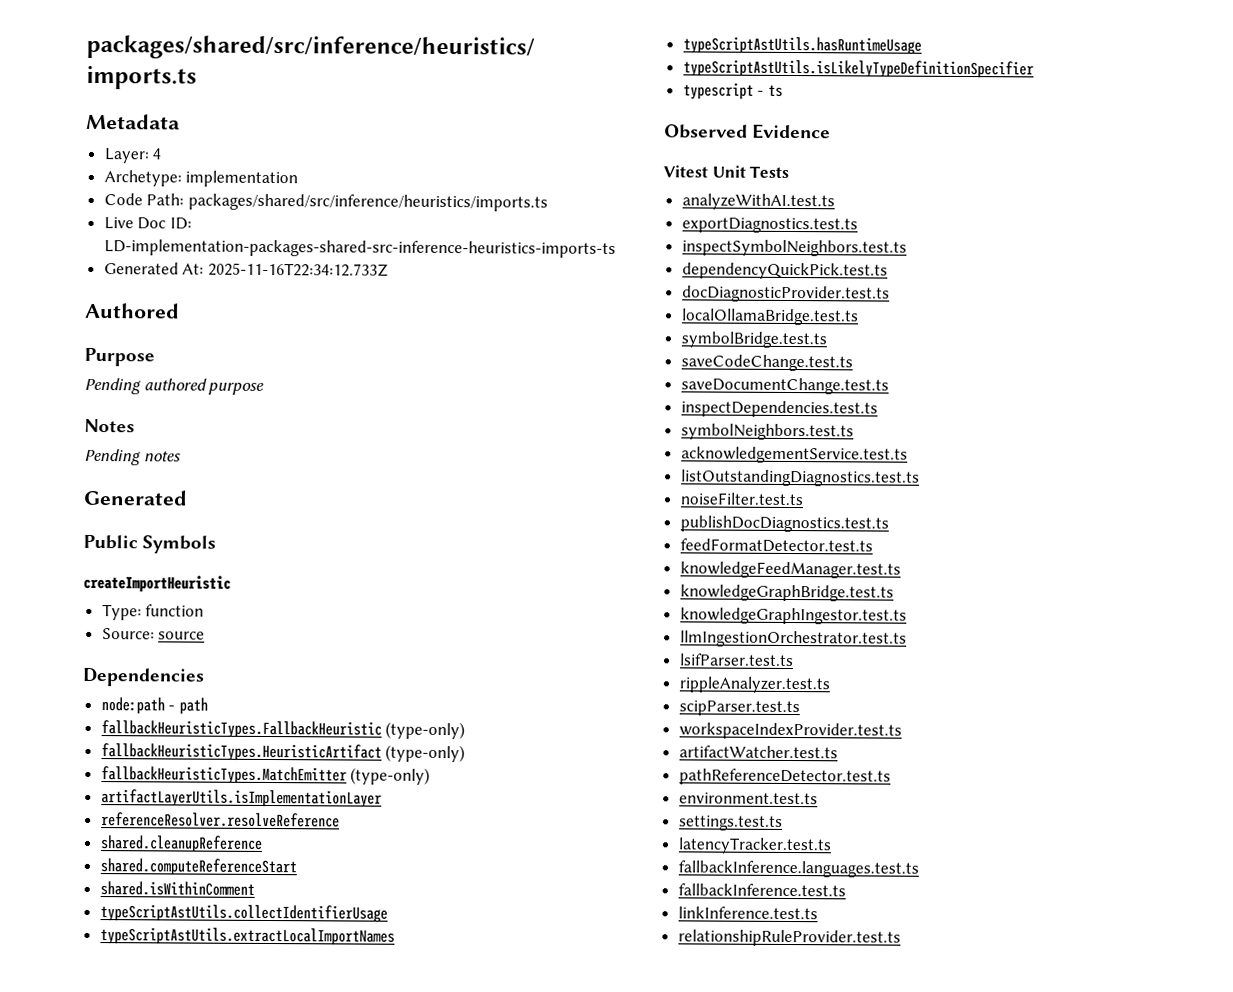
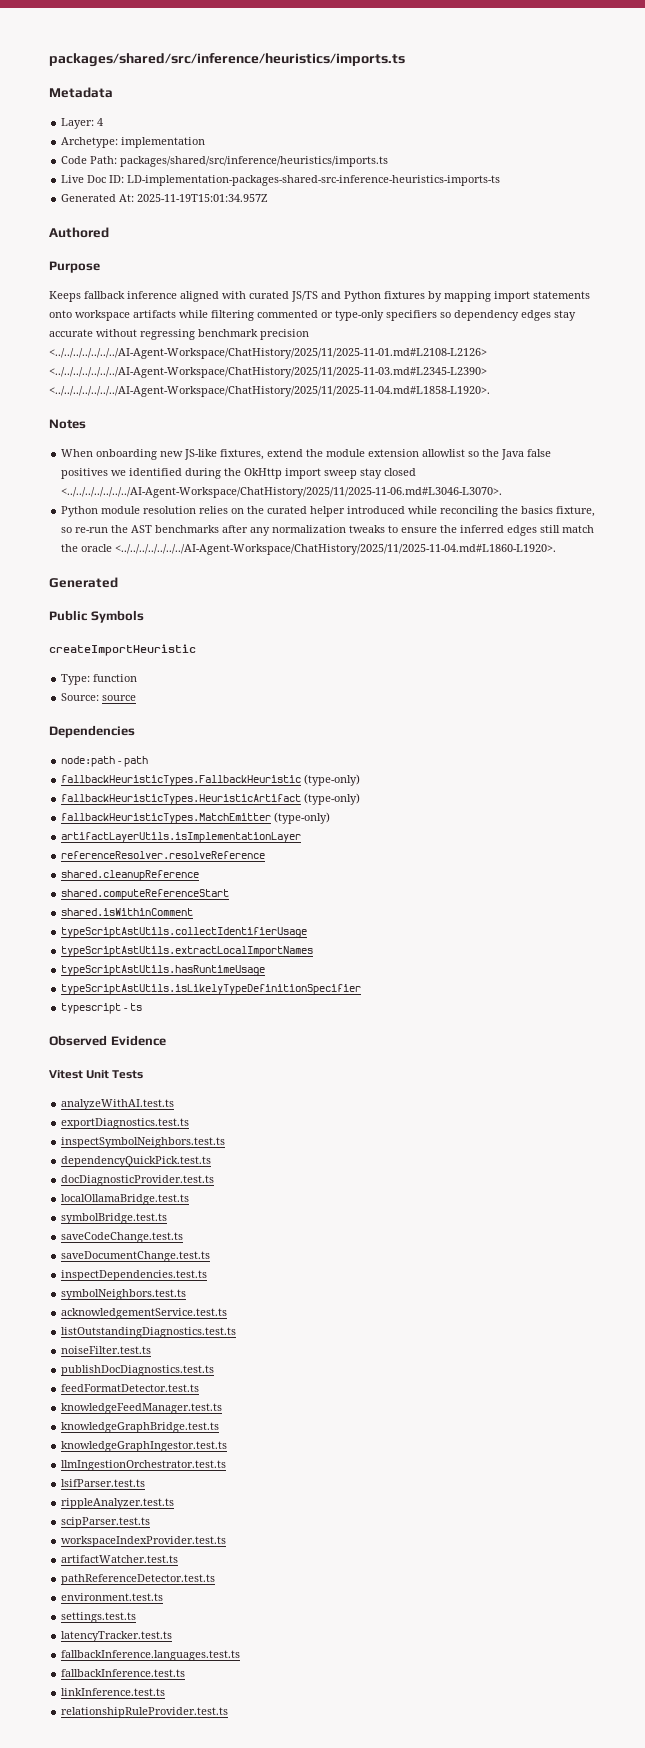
- Generated At: 2025-11-16T22:34:12.733Z
+ Generated At: 2025-11-19T15:01:34.957Z
- Pending authored purpose
+ Keeps fallback inference aligned with curated JS/TS and Python fixtures by mapping import statements onto workspace artifacts while filtering commented or type-only specifiers so dependency edges stay accurate without regressing benchmark precision <../../../../../../../AI-Agent-Workspace/ChatHistory/2025/11/2025-11-01.md#L2108-L2126> <../../../../../../../AI-Agent-Workspace/ChatHistory/2025/11/2025-11-03.md#L2345-L2390> <../../../../../../../AI-Agent-Workspace/ChatHistory/2025/11/2025-11-04.md#L1858-L1920>.
  Notes
- Pending notes
+ When onboarding new JS-like fixtures, extend the module extension allowlist so the Java false positives we identified during the OkHttp import sweep stay closed <../../../../../../../AI-Agent-Workspace/ChatHistory/2025/11/2025-11-06.md#L3046-L3070>.
+ Python module resolution relies on the curated helper introduced while reconciling the basics fixture, so re-run the AST benchmarks after any normalization tweaks to ensure the inferred edges still match the oracle <../../../../../../../AI-Agent-Workspace/ChatHistory/2025/11/2025-11-04.md#L1860-L1920>.

